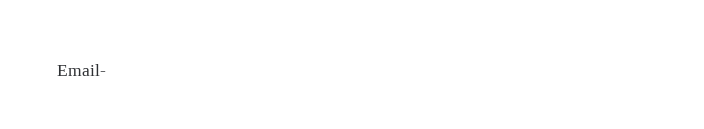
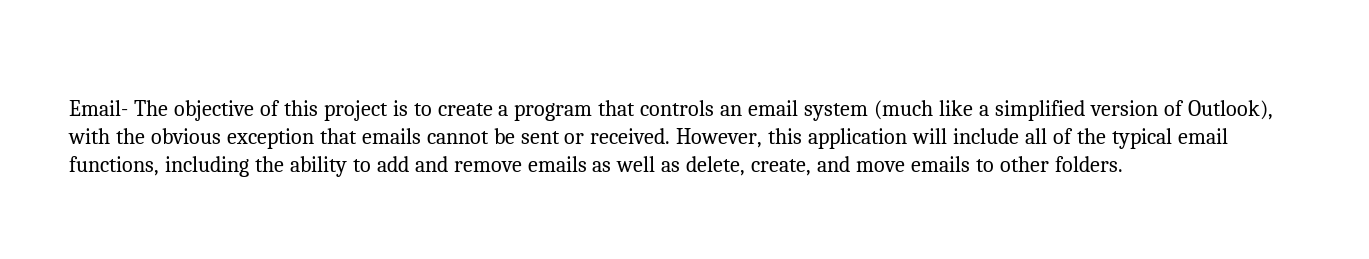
- Email-
+ Email- The objective of this project is to create a program that controls an email system (much like a simplified version of Outlook), with the obvious exception that emails cannot be sent or received. However, this application will include all of the typical email functions, including the ability to add and remove emails as well as delete, create, and move emails to other folders.

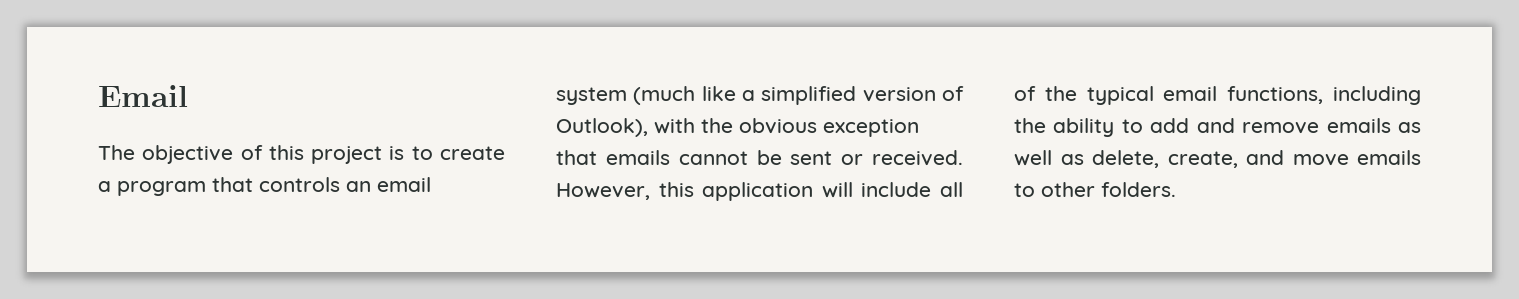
- Email- The objective of this project is to create a program that controls an email system (much like a simplified version of Outlook), with the obvious exception that emails cannot be sent or received.
+ Email
+ The objective of this project is to create a program that controls an email system (much like a simplified version of Outlook), with the obvious exception that emails cannot be sent or received.

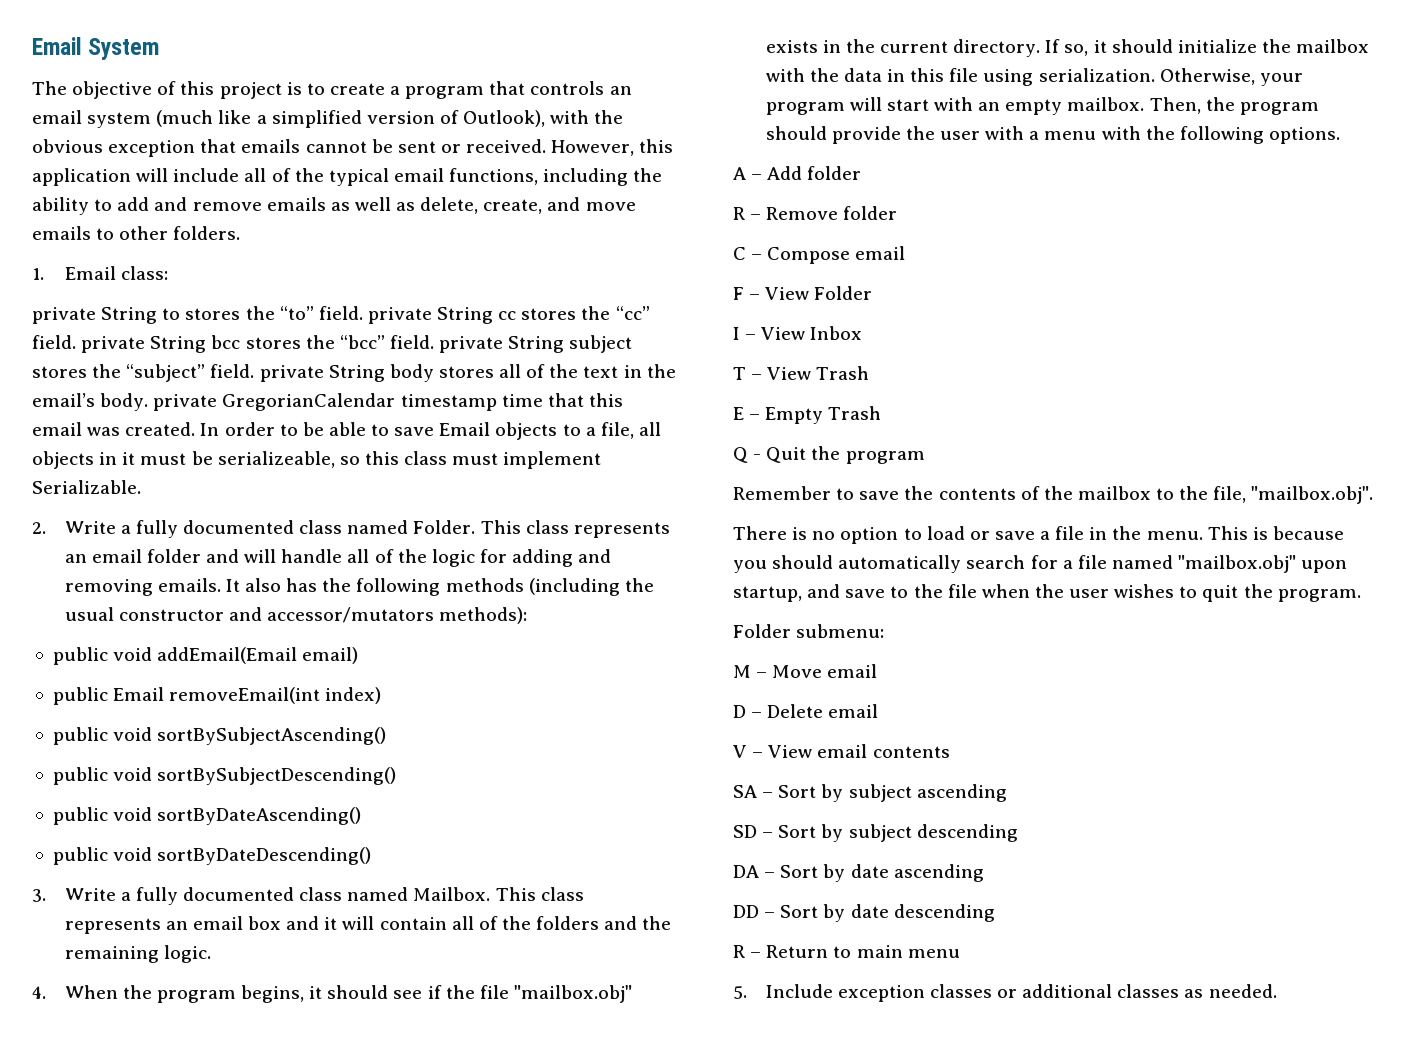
- Email
+ Email System
+ 1. Email class:
+ private String to stores the “to” field. private String cc stores the “cc” field. private String bcc stores the “bcc” field. private String subject stores the “subject” field. private String body stores all of the text in the email’s body. private GregorianCalendar timestamp time that this email was created. In order to be able to save Email objects to a file, all objects in it must be serializeable, so this class must implement Serializable.
+ 2. Write a fully documented class named Folder. This class represents an email folder and will handle all of the logic for adding and removing emails. It also has the following methods (including the usual constructor and accessor/mutators methods):
+ public void addEmail(Email email)
+ public Email removeEmail(int index)
+ public void sortBySubjectAscending()
+ public void sortBySubjectDescending()
+ public void sortByDateAscending()
+ public void sortByDateDescending()
+ 3. Write a fully documented class named Mailbox. This class represents an email box and it will contain all of the folders and the remaining logic.
+ 4. When the program begins, it should see if the file "mailbox.obj" exists in the current directory. If so, it should initialize the mailbox with the data in this file using serialization. Otherwise, your program will start with an empty mailbox. Then, the program should provide the user with a menu with the following options.
+ A – Add folder
+ R – Remove folder
+ C – Compose email
+ F – View Folder
+ I – View Inbox
+ T – View Trash
+ E – Empty Trash
+ Q - Quit the program
+ Remember to save the contents of the mailbox to the file, "mailbox.obj".
+ There is no option to load or save a file in the menu. This is because you should automatically search for a file named "mailbox.obj" upon startup, and save to the file when the user wishes to quit the program.
+ Folder submenu:
+ M – Move email
+ D – Delete email
+ V – View email contents
+ SA – Sort by subject ascending
+ SD – Sort by subject descending
+ DA – Sort by date ascending
+ DD – Sort by date descending
+ R – Return to main menu
+ 5. Include exception classes or additional classes as needed.

